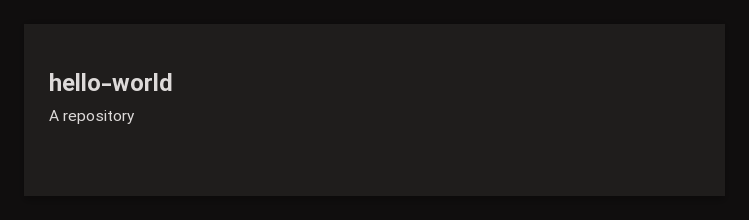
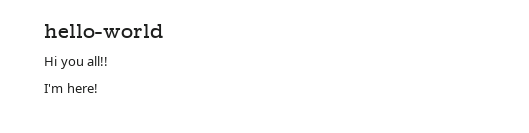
- A repository
+ Hi you all!!
+ I'm here!

